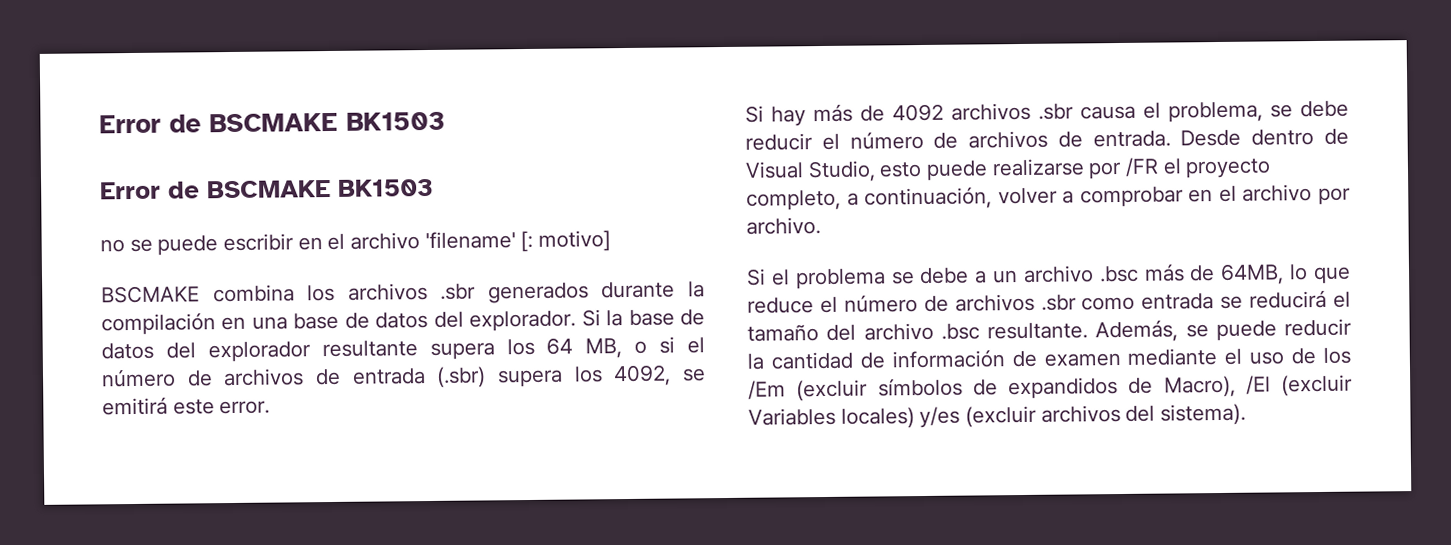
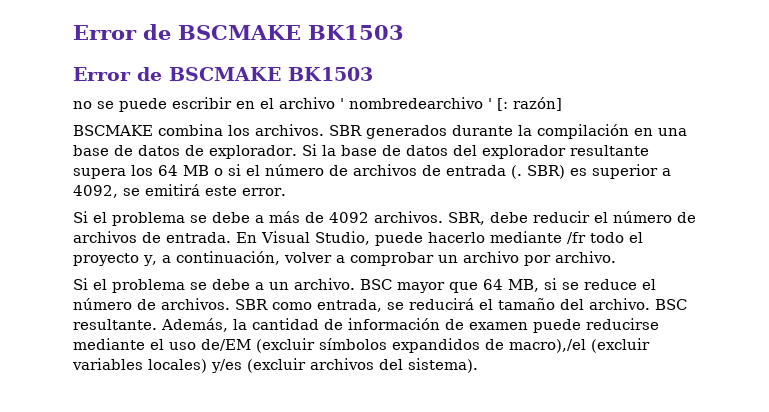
- no se puede escribir en el archivo 'filename' [: motivo]
+ no se puede escribir en el archivo ' nombredearchivo ' [: razón]
- BSCMAKE combina los archivos .sbr generados durante la compilación en una base de datos del explorador.
+ BSCMAKE combina los archivos. SBR generados durante la compilación en una base de datos de explorador.
- Si la base de datos del explorador resultante supera los 64 MB, o si el número de archivos de entrada (.sbr) supera los 4092, se emitirá este error.
+ Si la base de datos del explorador resultante supera los 64 MB o si el número de archivos de entrada (. SBR) es superior a 4092, se emitirá este error.
- Si hay más de 4092 archivos .sbr causa el problema, se debe reducir el número de archivos de entrada.
+ Si el problema se debe a más de 4092 archivos. SBR, debe reducir el número de archivos de entrada.
- Desde dentro de Visual Studio, esto puede realizarse por /FR el proyecto completo, a continuación, volver a comprobar en el archivo por archivo.
+ En Visual Studio, puede hacerlo mediante /fr todo el proyecto y, a continuación, volver a comprobar un archivo por archivo.
- Si el problema se debe a un archivo .bsc más de 64MB, lo que reduce el número de archivos .sbr como entrada se reducirá el tamaño del archivo .bsc resultante. Además, se puede reducir la cantidad de información de examen mediante el uso de los /Em (excluir símbolos de expandidos de Macro), /El (excluir Variables locales) y/es (excluir archivos del sistema).
+ Si el problema se debe a un archivo. BSC mayor que 64 MB, si se reduce el número de archivos. SBR como entrada, se reducirá el tamaño del archivo. BSC resultante. Además, la cantidad de información de examen puede reducirse mediante el uso de/EM (excluir símbolos expandidos de macro),/el (excluir variables locales) y/es (excluir archivos del sistema).

